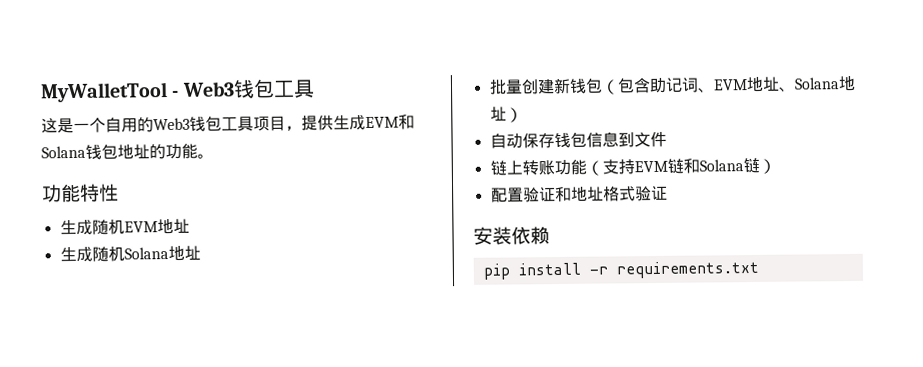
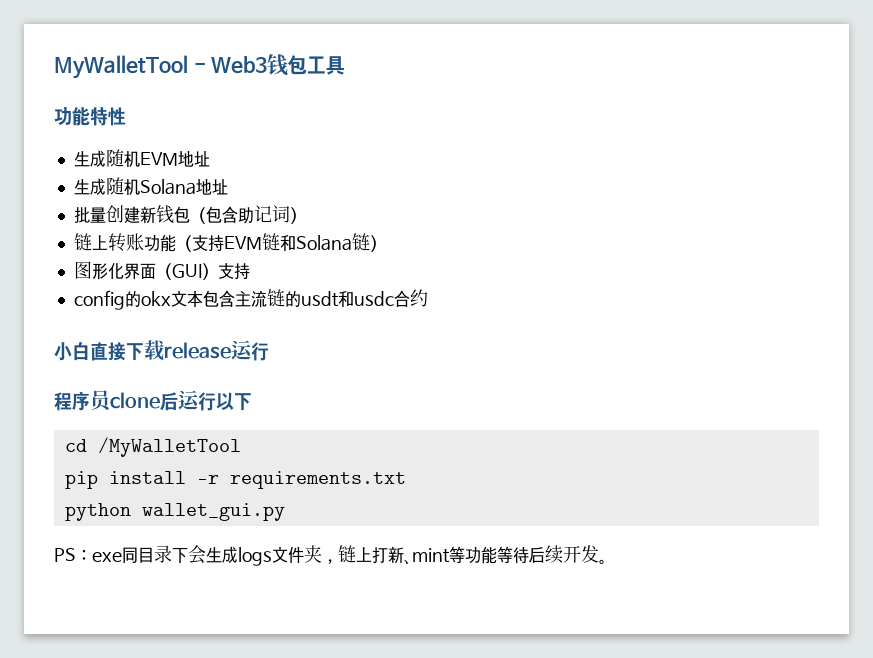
- 这是一个自用的Web3钱包工具项目，提供生成EVM和Solana钱包地址的功能。
- 批量创建新钱包（包含助记词、EVM地址、Solana地址）
- 自动保存钱包信息到文件
+ 批量创建新钱包（包含助记词）
- 配置验证和地址格式验证
- 安装依赖
+ 图形化界面（GUI）支持
+ config的okx文本包含主流链的usdt和usdc合约
+ 小白直接下载release运行
+ 程序员clone后运行以下
+ cd /MyWalletTool
  pip install -r requirements.txt
+ python wallet_gui.py
+ PS：exe同目录下会生成logs文件夹，链上打新、mint等功能等待后续开发。

